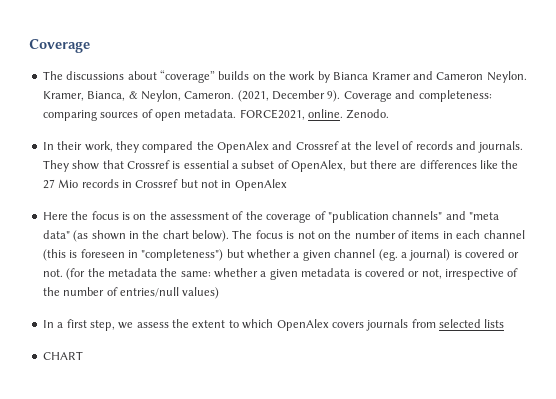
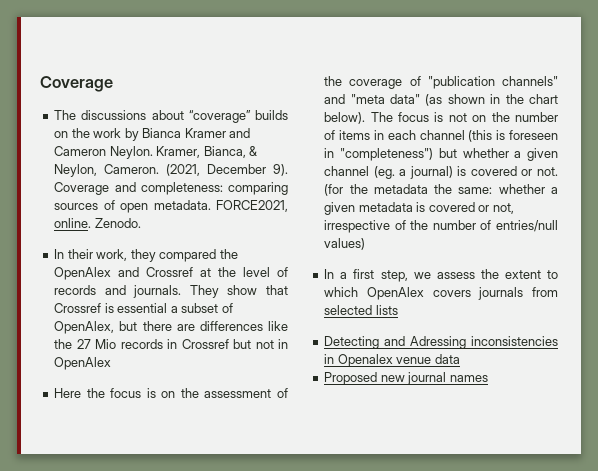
- CHART
+ Detecting and Adressing inconsistencies in Openalex venue data
+ Proposed new journal names

